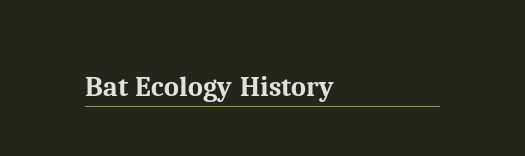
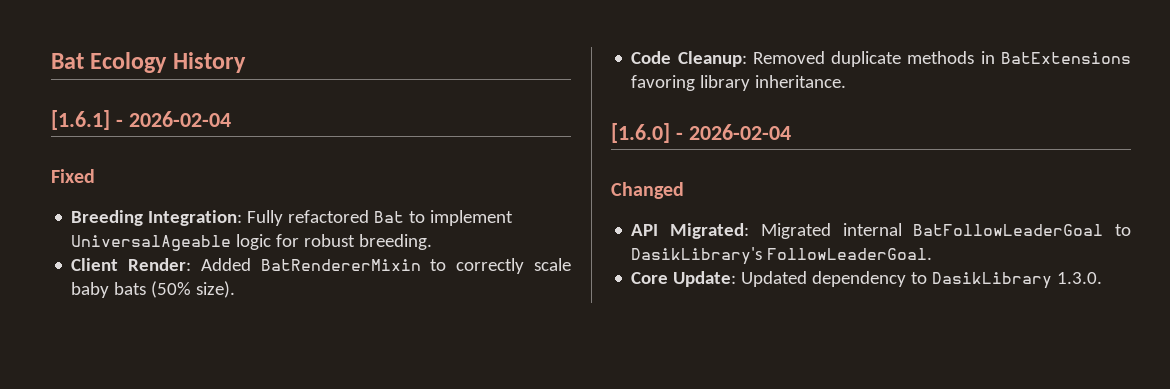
+ [1.6.1] - 2026-02-04
+ Fixed
+ Breeding Integration: Fully refactored Bat to implement UniversalAgeable logic for robust breeding.
+ Client Render: Added BatRendererMixin to correctly scale baby bats (50% size).
+ Code Cleanup: Removed duplicate methods in BatExtensions favoring library inheritance.
+ [1.6.0] - 2026-02-04
+ Changed
+ API Migrated: Migrated internal BatFollowLeaderGoal to DasikLibrary's FollowLeaderGoal.
+ Core Update: Updated dependency to DasikLibrary 1.3.0.

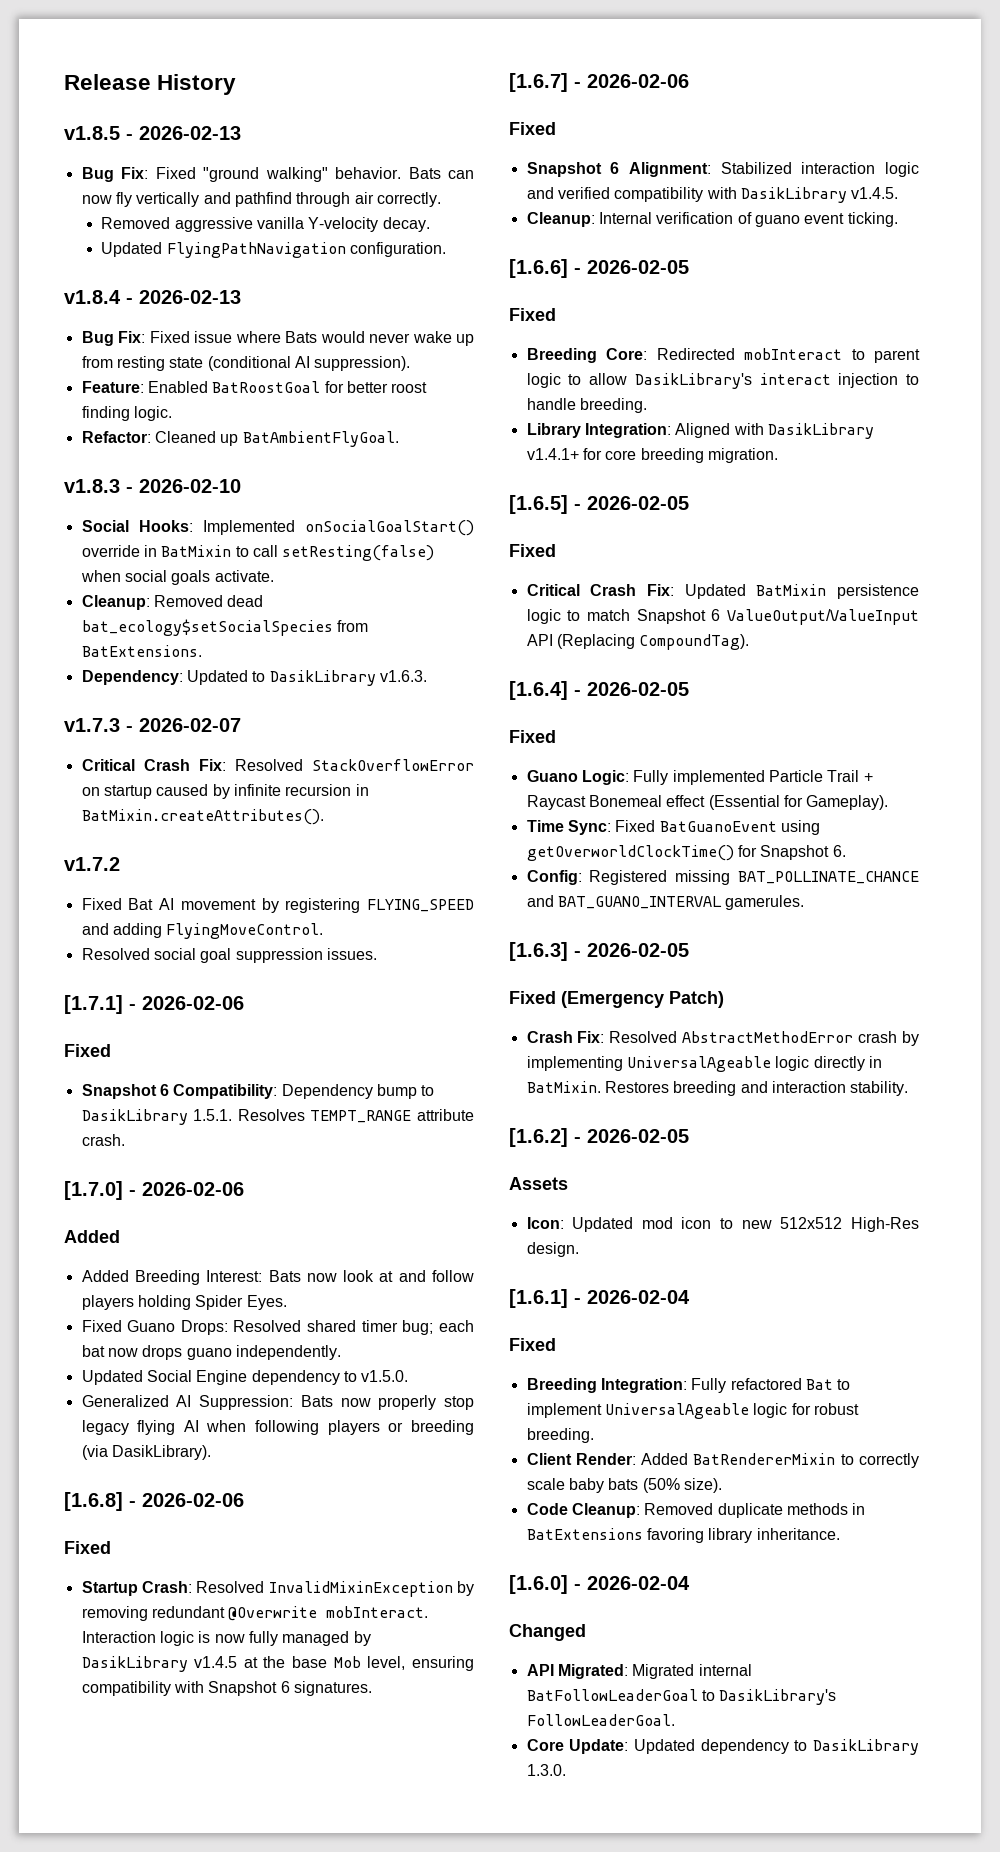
- Bat Ecology History
+ Release History
+ v1.8.5 - 2026-02-13
+ Bug Fix: Fixed "ground walking" behavior. Bats can now fly vertically and pathfind through air correctly.
+ Removed aggressive vanilla Y-velocity decay.
+ Updated FlyingPathNavigation configuration.
+ v1.8.4 - 2026-02-13
+ Bug Fix: Fixed issue where Bats would never wake up from resting state (conditional AI suppression).
+ Feature: Enabled BatRoostGoal for better roost finding logic.
+ Refactor: Cleaned up BatAmbientFlyGoal.
+ v1.8.3 - 2026-02-10
+ Social Hooks: Implemented onSocialGoalStart() override in BatMixin to call setResting(false) when social goals activate.
+ Cleanup: Removed dead bat_ecology$setSocialSpecies from BatExtensions.
+ Dependency: Updated to DasikLibrary v1.6.3.
+ v1.7.3 - 2026-02-07
+ Critical Crash Fix: Resolved StackOverflowError on startup caused by infinite recursion in BatMixin.createAttributes().
+ v1.7.2
+ Fixed Bat AI movement by registering FLYING_SPEED and adding FlyingMoveControl.
+ Resolved social goal suppression issues.
+ [1.7.1] - 2026-02-06
+ Fixed
+ Snapshot 6 Compatibility: Dependency bump to DasikLibrary 1.5.1. Resolves TEMPT_RANGE attribute crash.
+ [1.7.0] - 2026-02-06
+ Added
+ Added Breeding Interest: Bats now look at and follow players holding Spider Eyes.
+ Fixed Guano Drops: Resolved shared timer bug; each bat now drops guano independently.
+ Updated Social Engine dependency to v1.5.0.
+ Generalized AI Suppression: Bats now properly stop legacy flying AI when following players or breeding (via DasikLibrary).
+ [1.6.8] - 2026-02-06
+ Fixed
+ Startup Crash: Resolved InvalidMixinException by removing redundant @Overwrite mobInteract. Interaction logic is now fully managed by DasikLibrary v1.4.5 at the base Mob level, ensuring compatibility with Snapshot 6 signatures.
+ [1.6.7] - 2026-02-06
+ Fixed
+ Snapshot 6 Alignment: Stabilized interaction logic and verified compatibility with DasikLibrary v1.4.5.
+ Cleanup: Internal verification of guano event ticking.
+ [1.6.6] - 2026-02-05
+ Fixed
+ Breeding Core: Redirected mobInteract to parent logic to allow DasikLibrary's interact injection to handle breeding.
+ Library Integration: Aligned with DasikLibrary v1.4.1+ for core breeding migration.
+ [1.6.5] - 2026-02-05
+ Fixed
+ Critical Crash Fix: Updated BatMixin persistence logic to match Snapshot 6 ValueOutput/ValueInput API (Replacing CompoundTag).
+ [1.6.4] - 2026-02-05
+ Fixed
+ Guano Logic: Fully implemented Particle Trail + Raycast Bonemeal effect (Essential for Gameplay).
+ Time Sync: Fixed BatGuanoEvent using getOverworldClockTime() for Snapshot 6.
+ Config: Registered missing BAT_POLLINATE_CHANCE and BAT_GUANO_INTERVAL gamerules.
+ [1.6.3] - 2026-02-05
+ Fixed (Emergency Patch)
+ Crash Fix: Resolved AbstractMethodError crash by implementing UniversalAgeable logic directly in BatMixin. Restores breeding and interaction stability.
+ [1.6.2] - 2026-02-05
+ Assets
+ Icon: Updated mod icon to new 512x512 High-Res design.

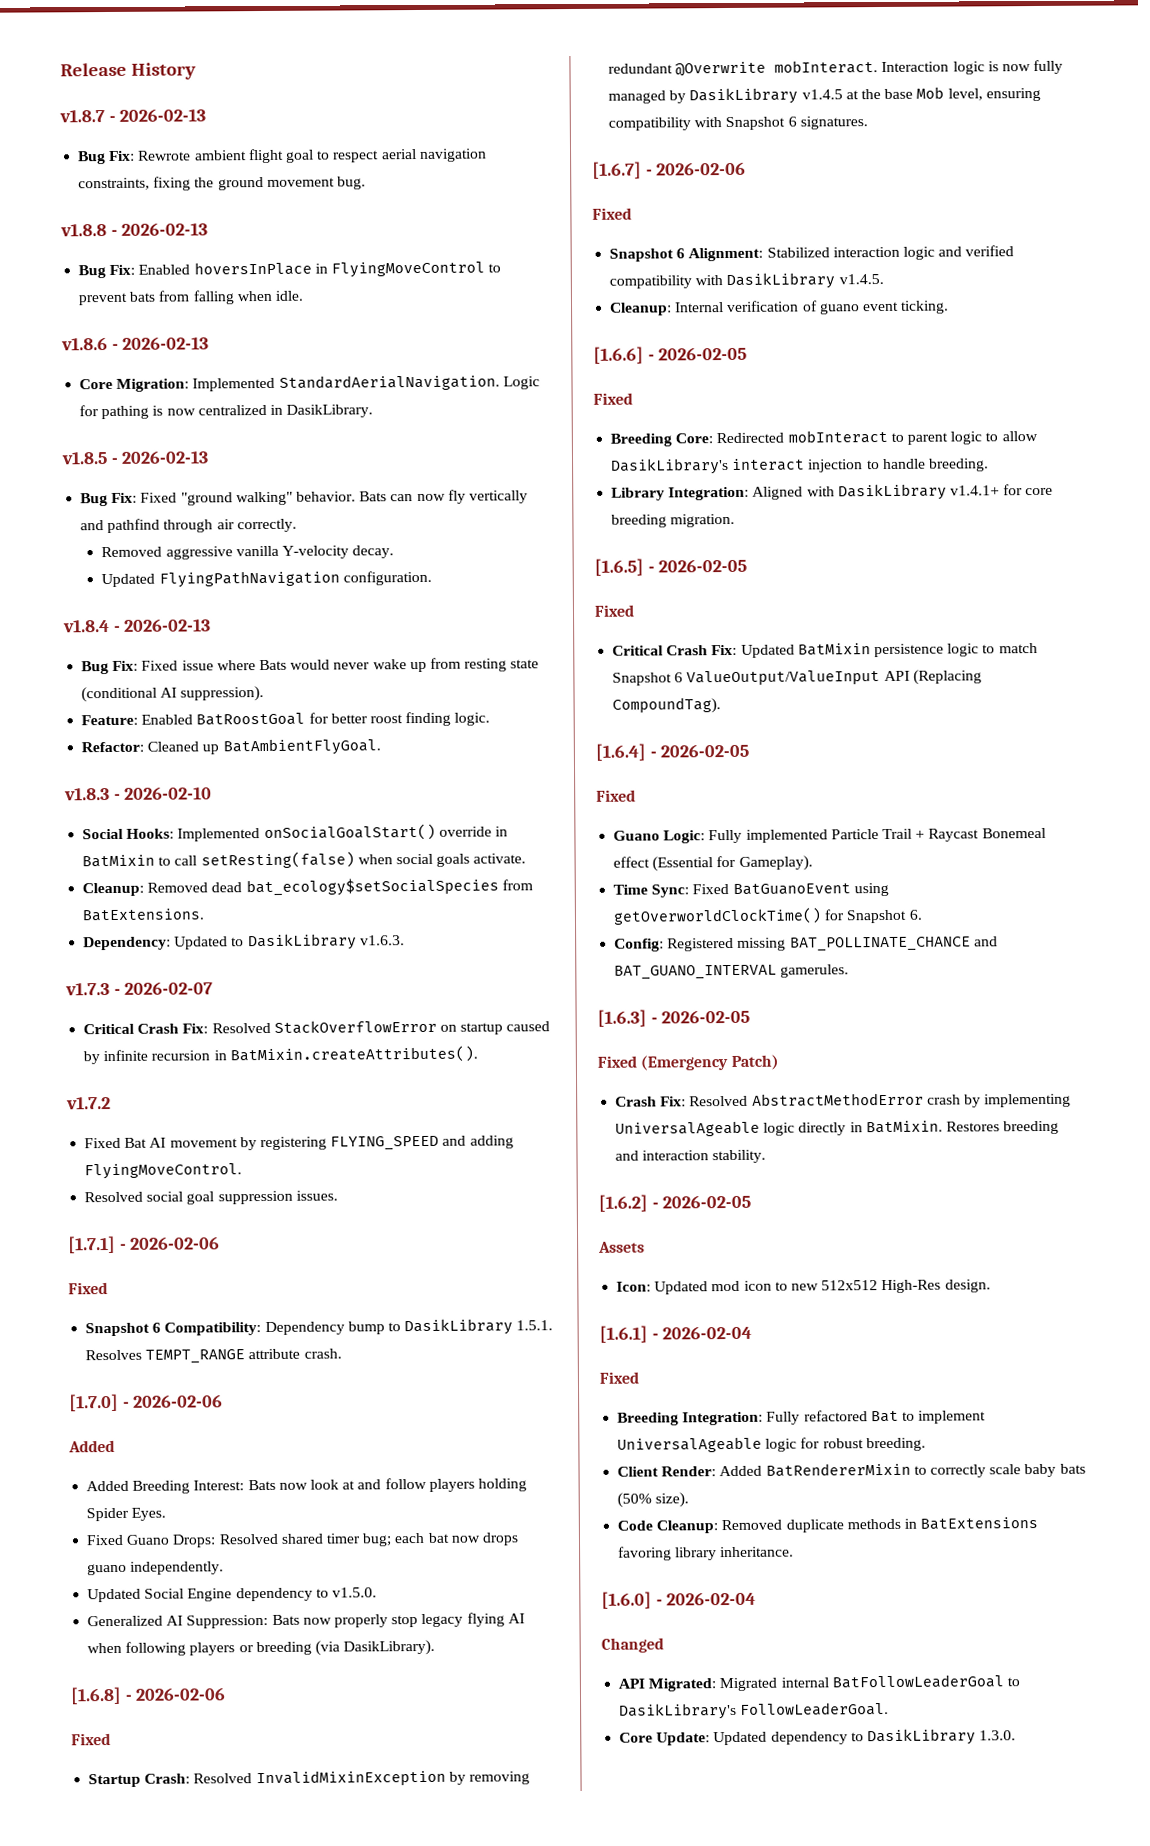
+ v1.8.7 - 2026-02-13
+ Bug Fix: Rewrote ambient flight goal to respect aerial navigation constraints, fixing the ground movement bug.
+ v1.8.8 - 2026-02-13
+ Bug Fix: Enabled hoversInPlace in FlyingMoveControl to prevent bats from falling when idle.
+ v1.8.6 - 2026-02-13
+ Core Migration: Implemented StandardAerialNavigation. Logic for pathing is now centralized in DasikLibrary.

